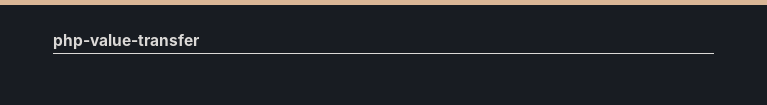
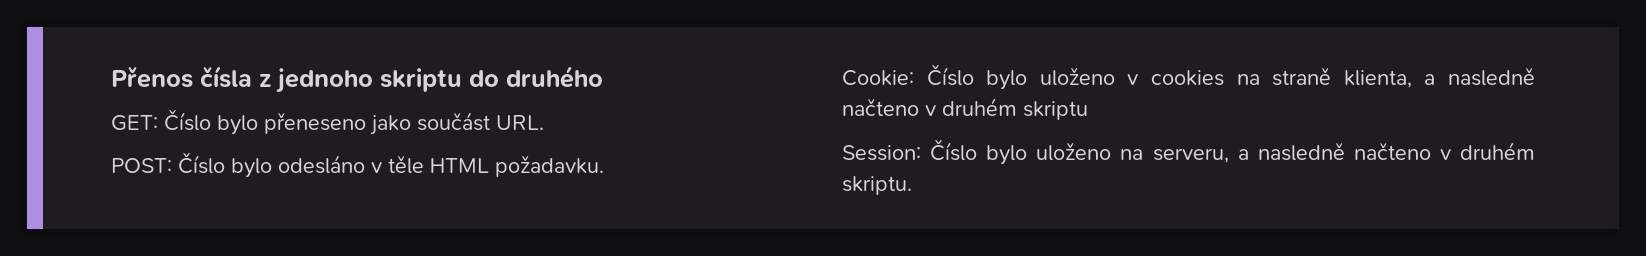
- php-value-transfer
+ Přenos čísla z jednoho skriptu do druhého
+ GET: Číslo bylo přeneseno jako součást URL.
+ POST: Číslo bylo odesláno v těle HTML požadavku.
+ Cookie: Číslo bylo uloženo v cookies na straně klienta, a nasledně načteno v druhém skriptu
+ Session: Číslo bylo uloženo na serveru, a nasledně načteno v druhém skriptu.

